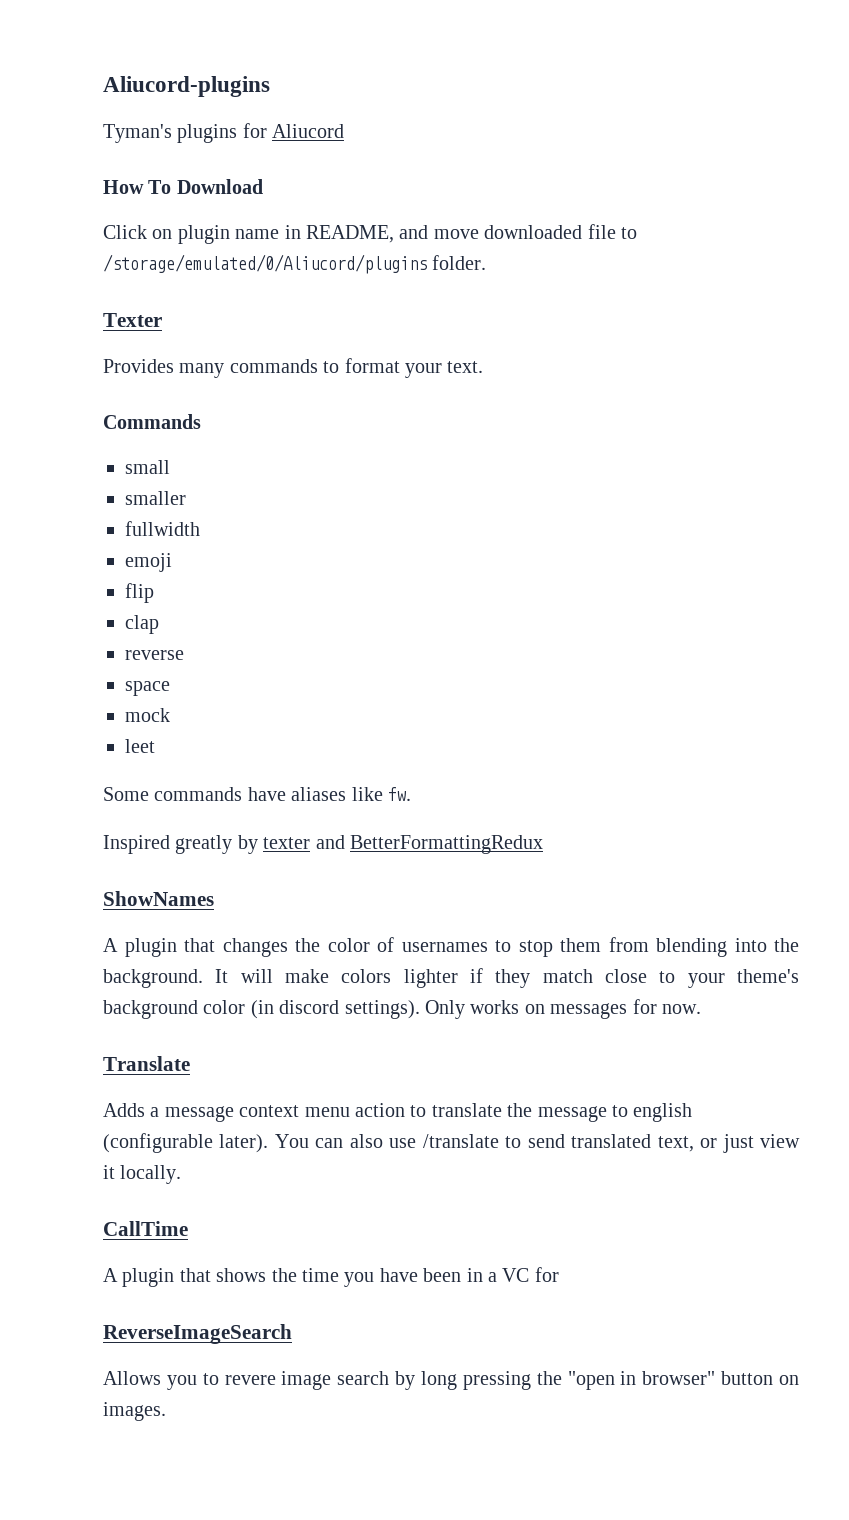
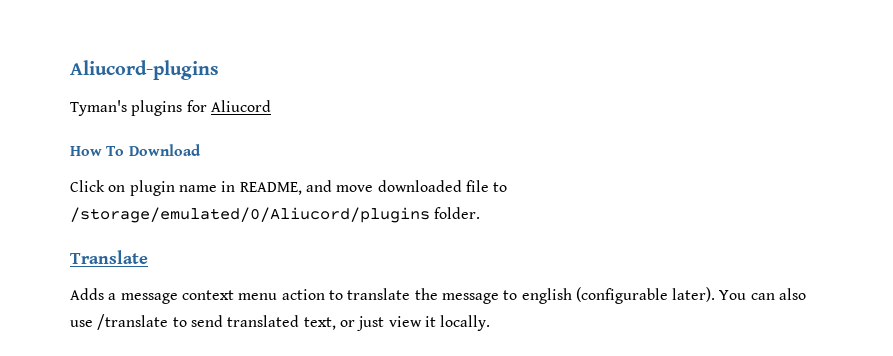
- Texter
- Provides many commands to format your text.
- Commands
- small
- smaller
- fullwidth
- emoji
- flip
- clap
- reverse
- space
- mock
- leet
- Some commands have aliases like fw.
- Inspired greatly by texter and BetterFormattingRedux
- ShowNames
- A plugin that changes the color of usernames to stop them from blending into the background. It will make colors lighter if they match close to your theme's background color (in discord settings). Only works on messages for now.
- CallTime
- A plugin that shows the time you have been in a VC for
- ReverseImageSearch
- Allows you to revere image search by long pressing the "open in browser" button on images.

